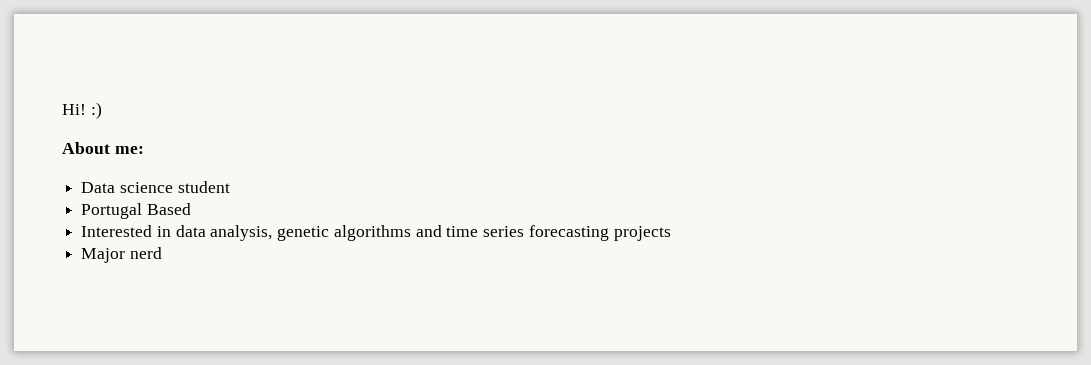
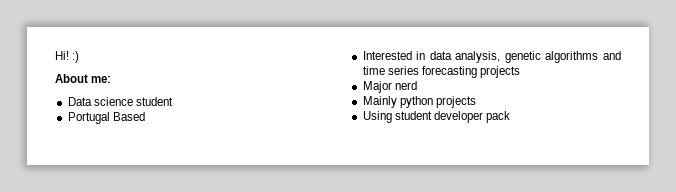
+ Mainly python projects
+ Using student developer pack

